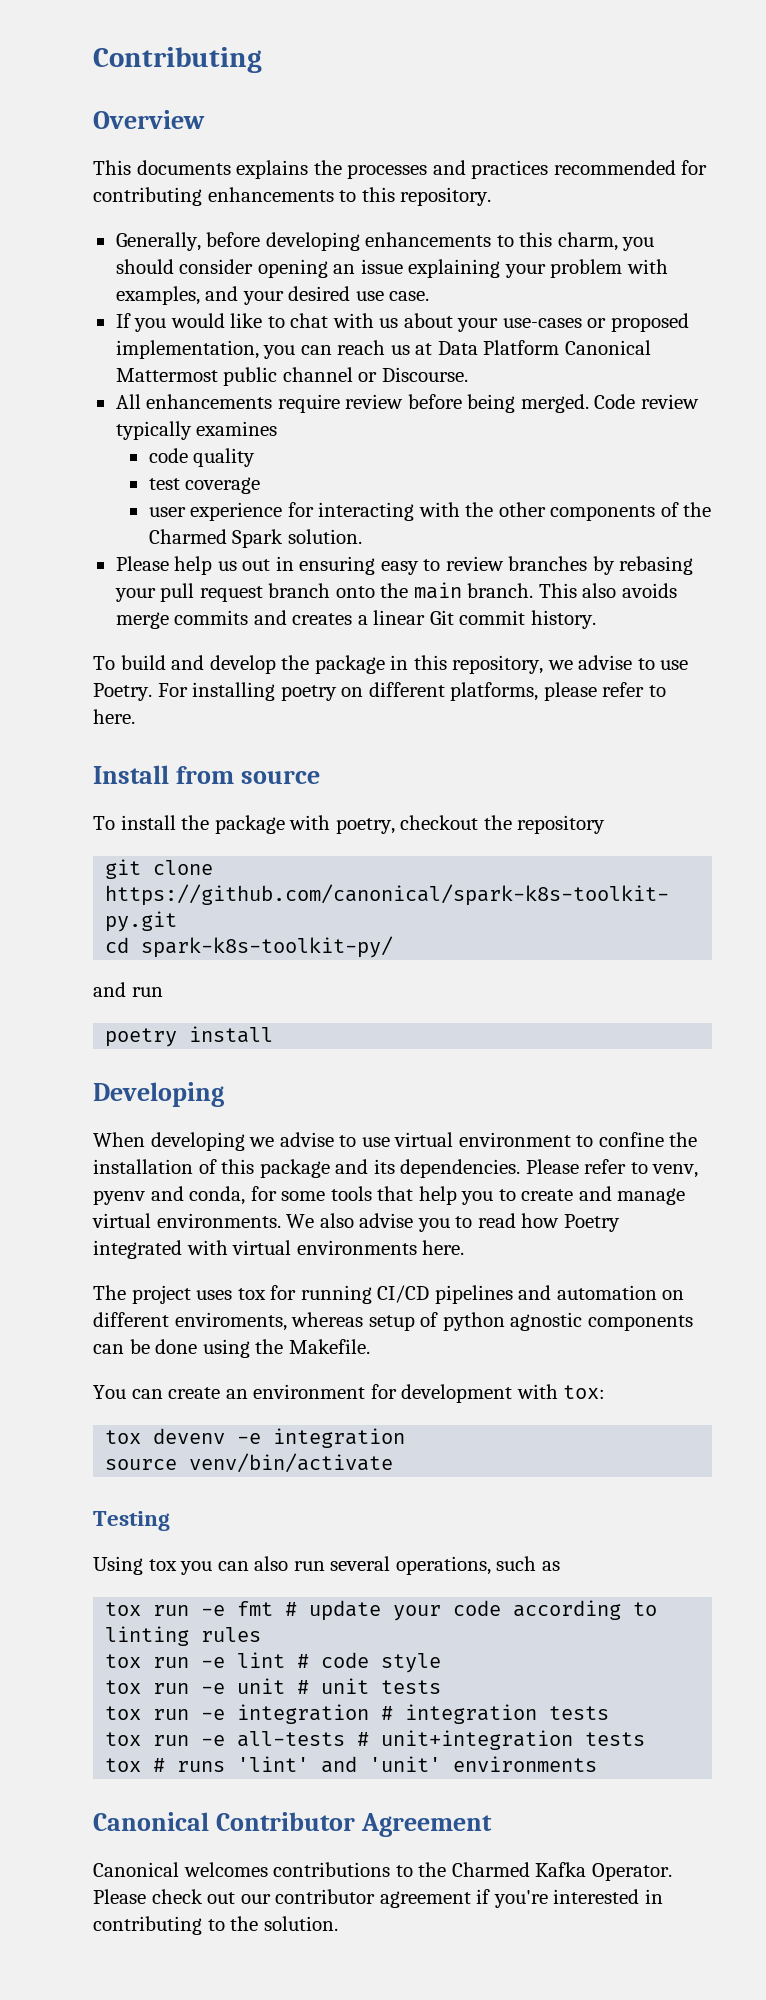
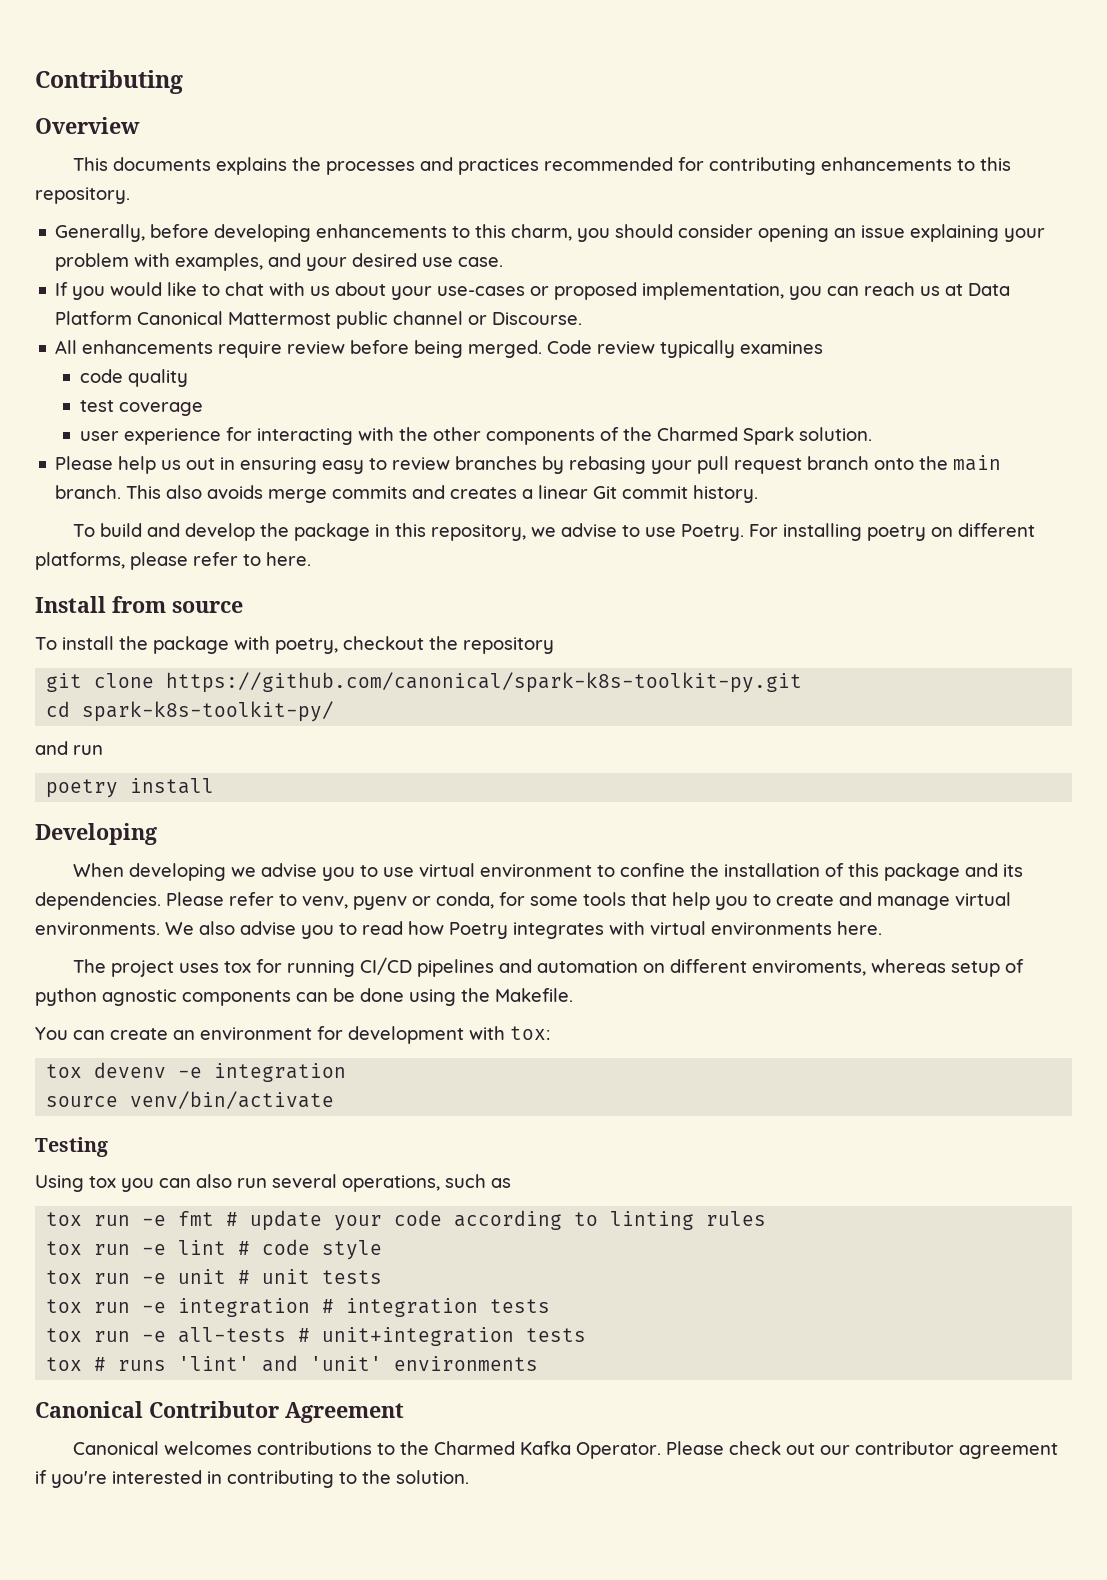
- When developing we advise to use virtual environment to confine the installation of this package and its dependencies.
+ When developing we advise you to use virtual environment to confine the installation of this package and its dependencies.
- Please refer to venv, pyenv and conda, for some tools that help you to create and manage virtual environments.
+ Please refer to venv, pyenv or conda, for some tools that help you to create and manage virtual environments.
- We also advise you to read how Poetry integrated with virtual environments here.
+ We also advise you to read how Poetry integrates with virtual environments here.

